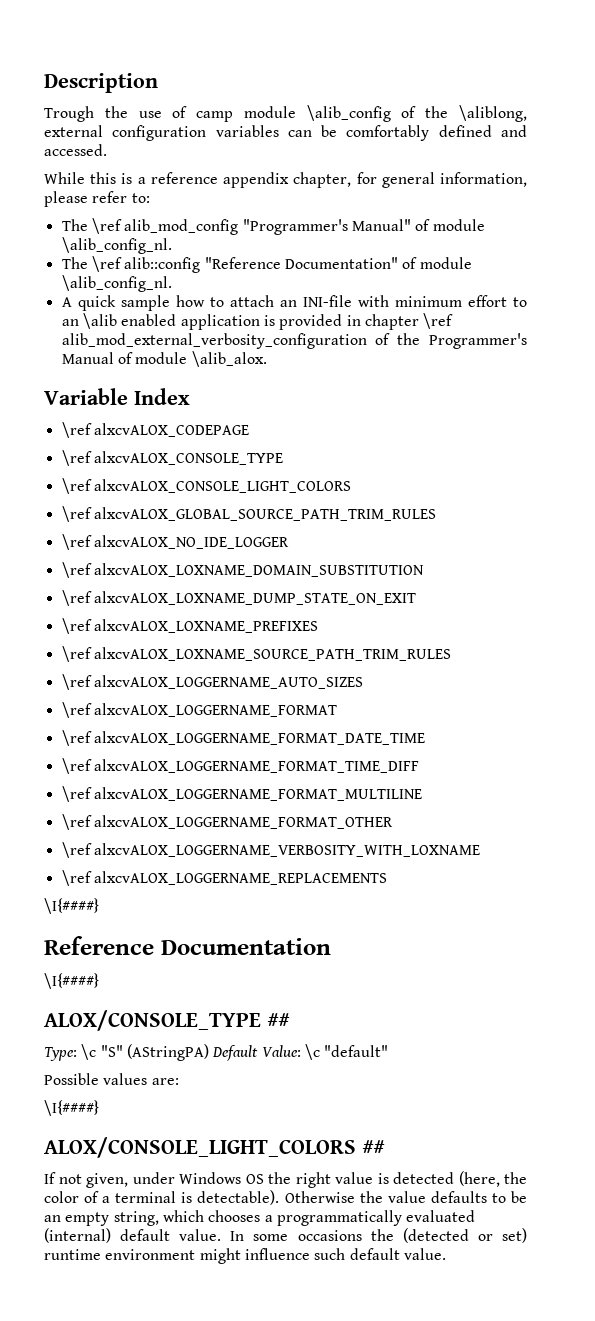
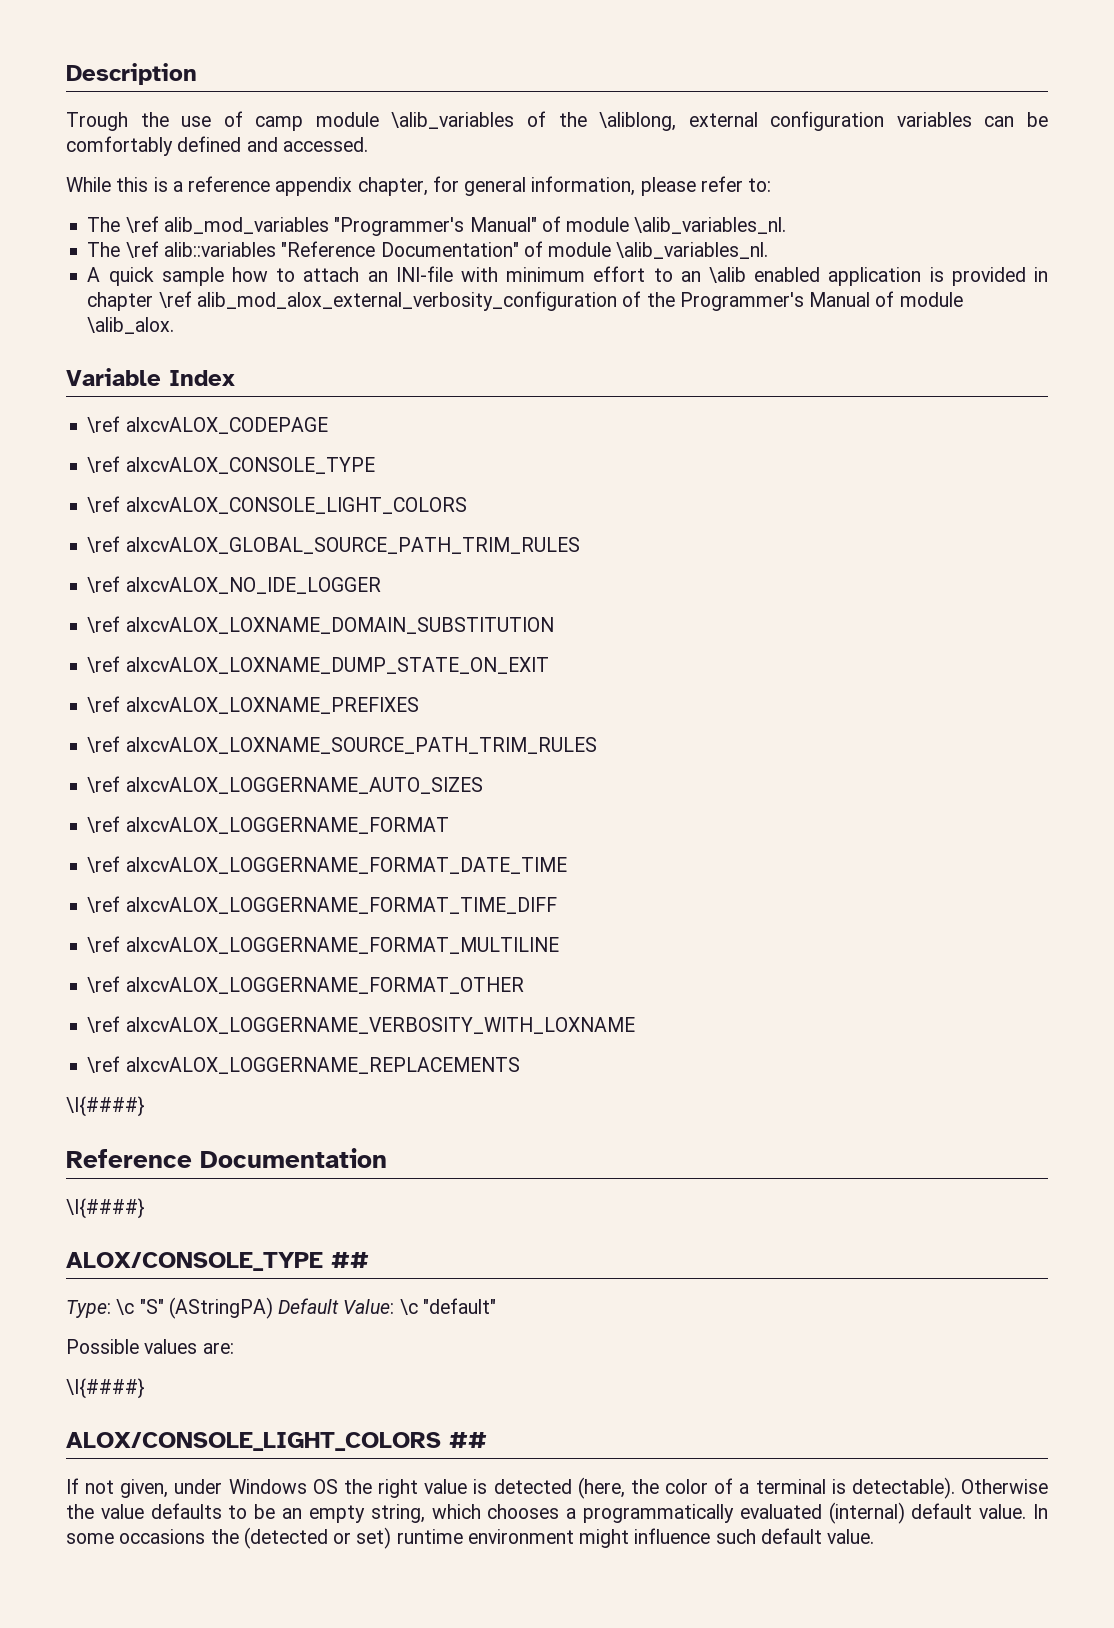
- Trough the use of camp module \alib_config of the \aliblong, external configuration variables can be comfortably defined and accessed.
+ Trough the use of camp module \alib_variables of the \aliblong, external configuration variables can be comfortably defined and accessed.
- The \ref alib_mod_config "Programmer's Manual" of module \alib_config_nl.
- The \ref alib::config "Reference Documentation" of module \alib_config_nl.
+ The \ref alib_mod_variables "Programmer's Manual" of module \alib_variables_nl.
+ The \ref alib::variables "Reference Documentation" of module \alib_variables_nl.
- A quick sample how to attach an INI-file with minimum effort to an \alib enabled application is provided in chapter \ref alib_mod_external_verbosity_configuration of the Programmer's Manual of module \alib_alox.
+ A quick sample how to attach an INI-file with minimum effort to an \alib enabled application is provided in chapter \ref alib_mod_alox_external_verbosity_configuration of the Programmer's Manual of module \alib_alox.

